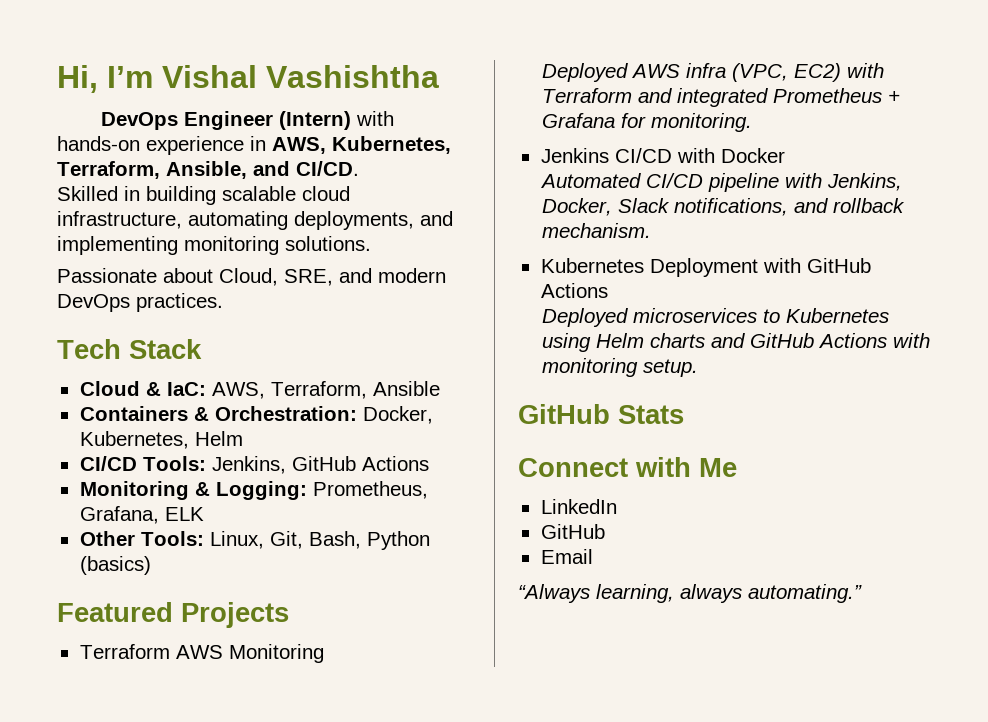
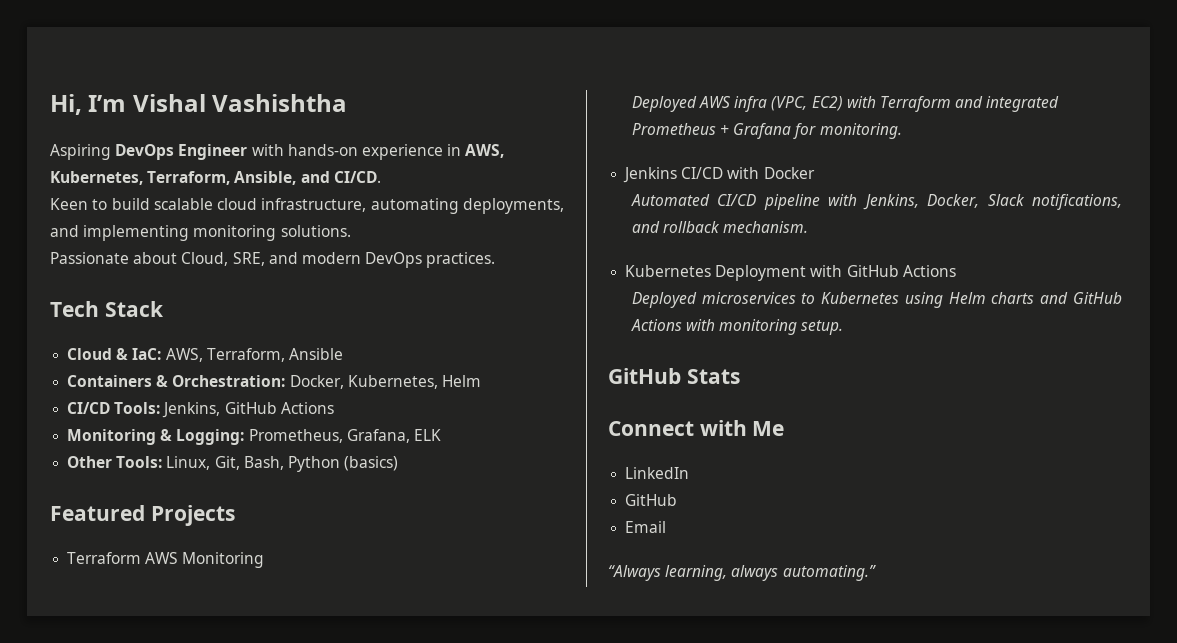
- DevOps Engineer (Intern) with hands-on experience in AWS, Kubernetes, Terraform, Ansible, and CI/CD.
+ Aspiring DevOps Engineer with hands-on experience in AWS, Kubernetes, Terraform, Ansible, and CI/CD.
- Skilled in building scalable cloud infrastructure, automating deployments, and implementing monitoring solutions.
+ Keen to build scalable cloud infrastructure, automating deployments, and implementing monitoring solutions.

